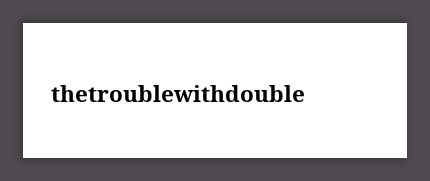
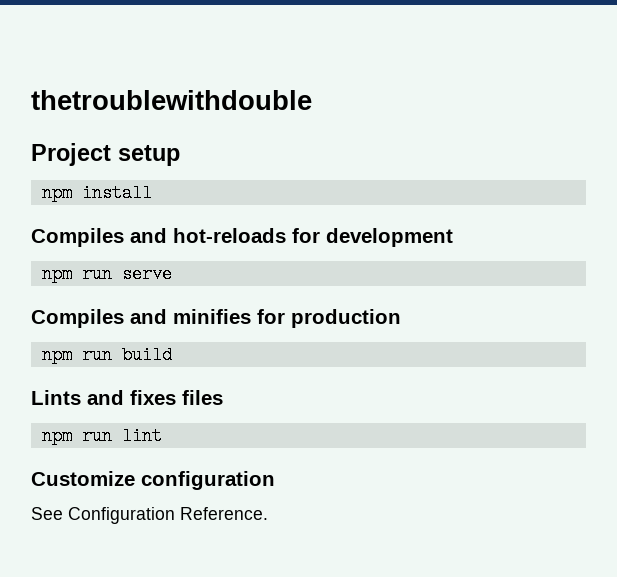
+ Project setup
+ npm install
+ Compiles and hot-reloads for development
+ npm run serve
+ Compiles and minifies for production
+ npm run build
+ Lints and fixes files
+ npm run lint
+ Customize configuration
+ See Configuration Reference.

